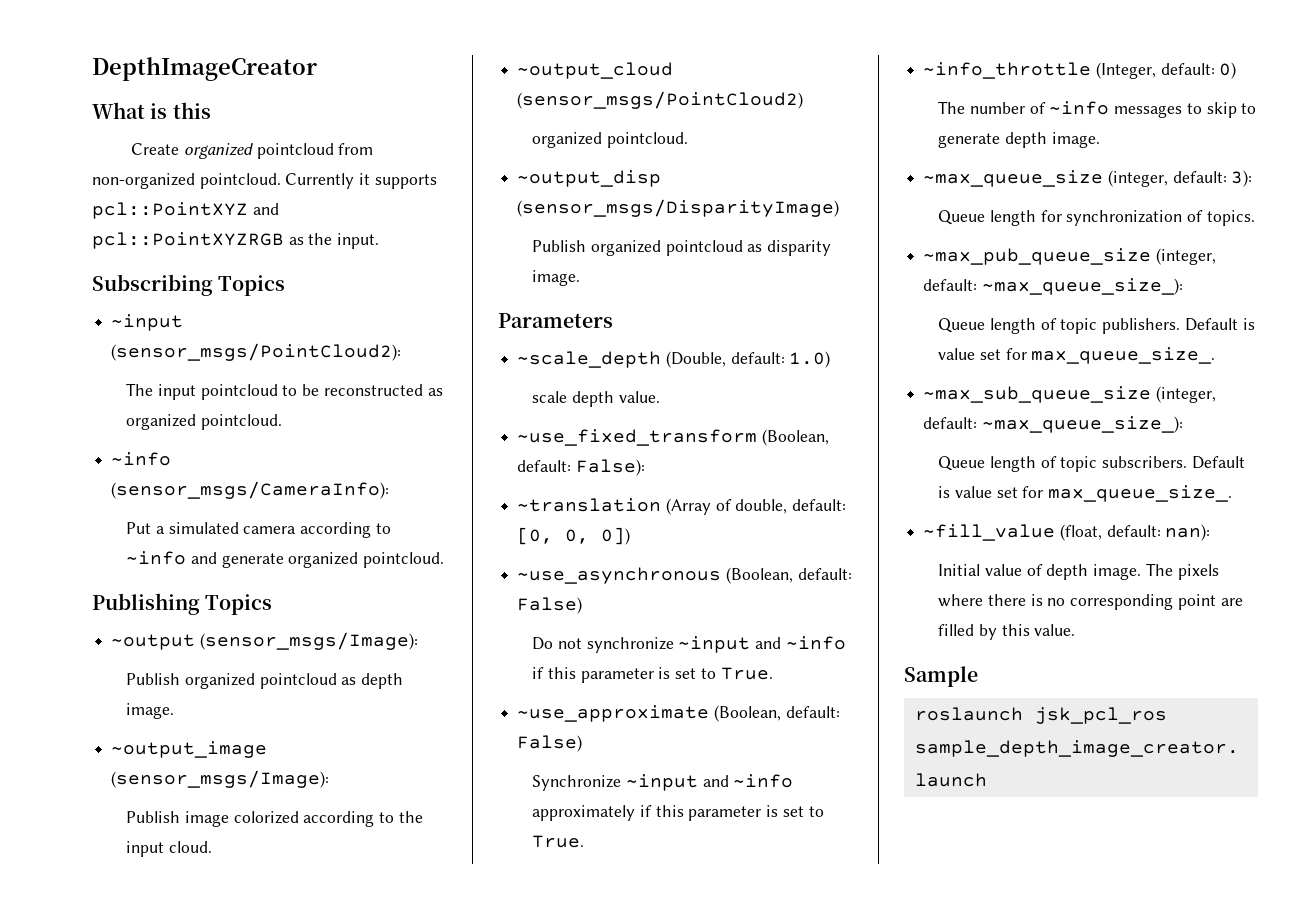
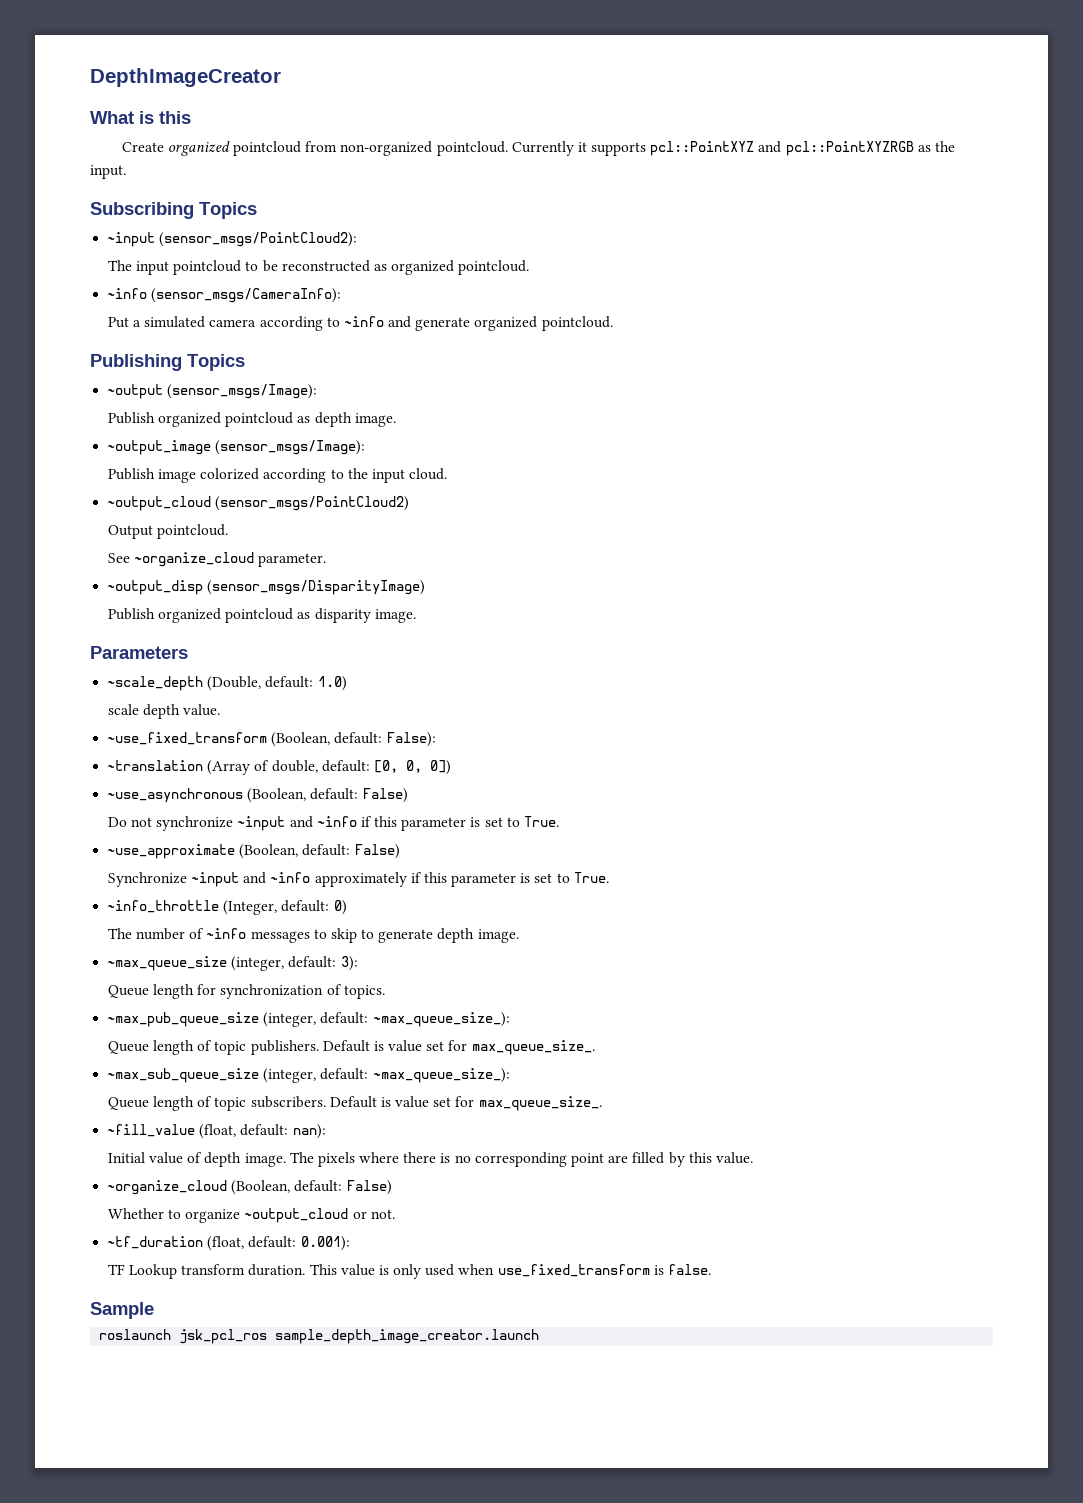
  ~output_cloud (sensor_msgs/PointCloud2)
- organized pointcloud.
+ Output pointcloud.
+ See ~organize_cloud parameter.
+ ~organize_cloud (Boolean, default: False)
+ Whether to organize ~output_cloud or not.
+ ~tf_duration (float, default: 0.001):
+ TF Lookup transform duration. This value is only used when use_fixed_transform is false.

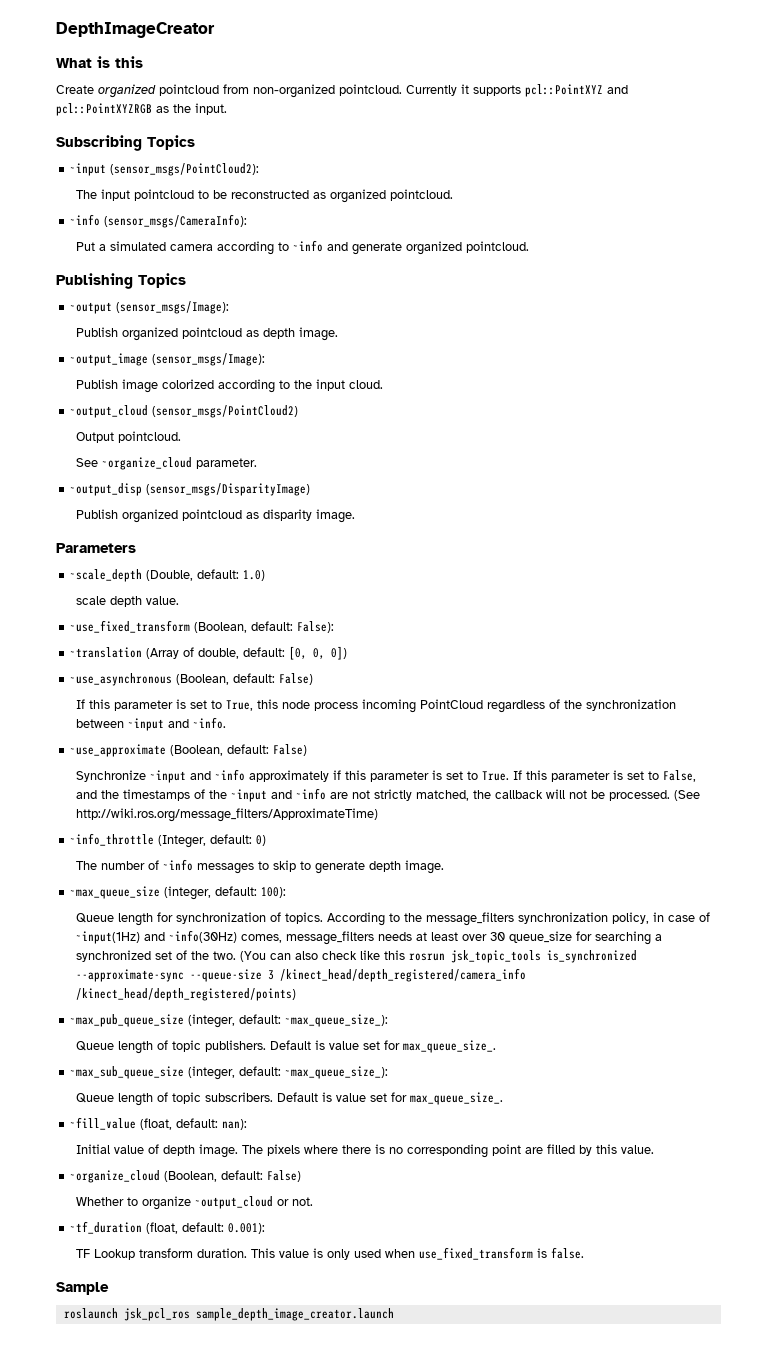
- Do not synchronize ~input and ~info if this parameter is set to True.
+ If this parameter is set to True, this node process incoming PointCloud regardless of the synchronization between ~input and ~info.
+ If this parameter is set to False, and the timestamps of the ~input and ~info are not strictly matched, the callback will not be processed. (See http://wiki.ros.org/message_filters/ApproximateTime)
- ~max_queue_size (integer, default: 3):
+ ~max_queue_size (integer, default: 100):
+ According to the message_filters synchronization policy, in case of ~input(1Hz) and ~info(30Hz) comes, message_filters needs at least over 30 queue_size for searching a synchronized set of the two. (You can also check like this rosrun jsk_topic_tools is_synchronized --approximate-sync --queue-size 3 /kinect_head/depth_registered/camera_info /kinect_head/depth_registered/points)

